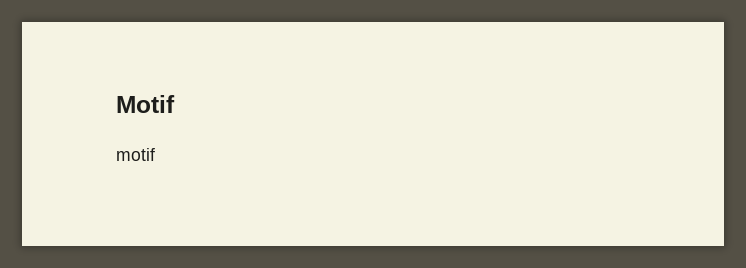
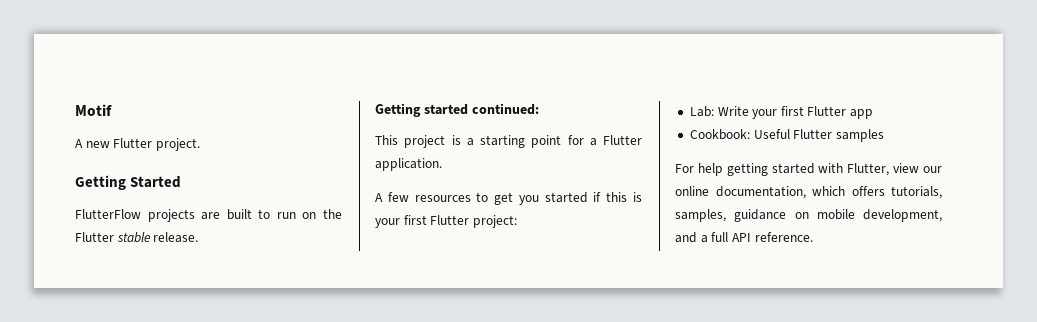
- motif
+ A new Flutter project.
+ Getting Started
+ FlutterFlow projects are built to run on the Flutter stable release.
+ Getting started continued:
+ This project is a starting point for a Flutter application.
+ A few resources to get you started if this is your first Flutter project:
+ Lab: Write your first Flutter app
+ Cookbook: Useful Flutter samples
+ For help getting started with Flutter, view our online documentation, which offers tutorials, samples, guidance on mobile development, and a full API reference.

